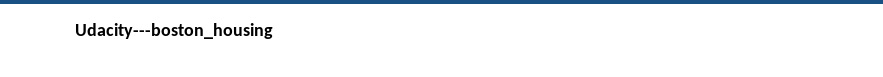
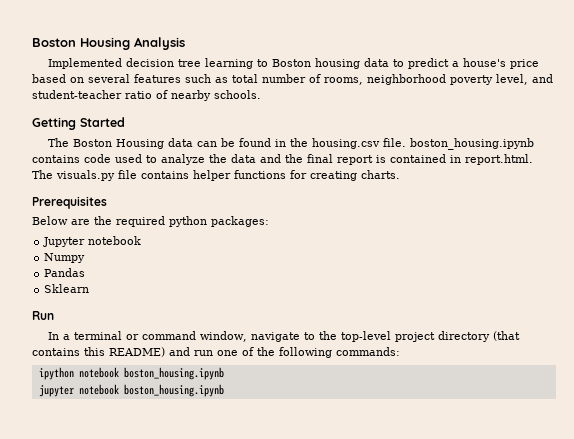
- Udacity---boston_housing
+ Boston Housing Analysis
+ Implemented decision tree learning to Boston housing data to predict a house's price based on several features such as total number of rooms, neighborhood poverty level, and student-teacher ratio of nearby schools.
+ Getting Started
+ The Boston Housing data can be found in the housing.csv file. boston_housing.ipynb contains code used to analyze the data and the final report is contained in report.html. The visuals.py file contains helper functions for creating charts.
+ Prerequisites
+ Below are the required python packages:
+ Jupyter notebook
+ Numpy
+ Pandas
+ Sklearn
+ Run
+ In a terminal or command window, navigate to the top-level project directory (that contains this README) and run one of the following commands:
+ ipython notebook boston_housing.ipynb
+ jupyter notebook boston_housing.ipynb

